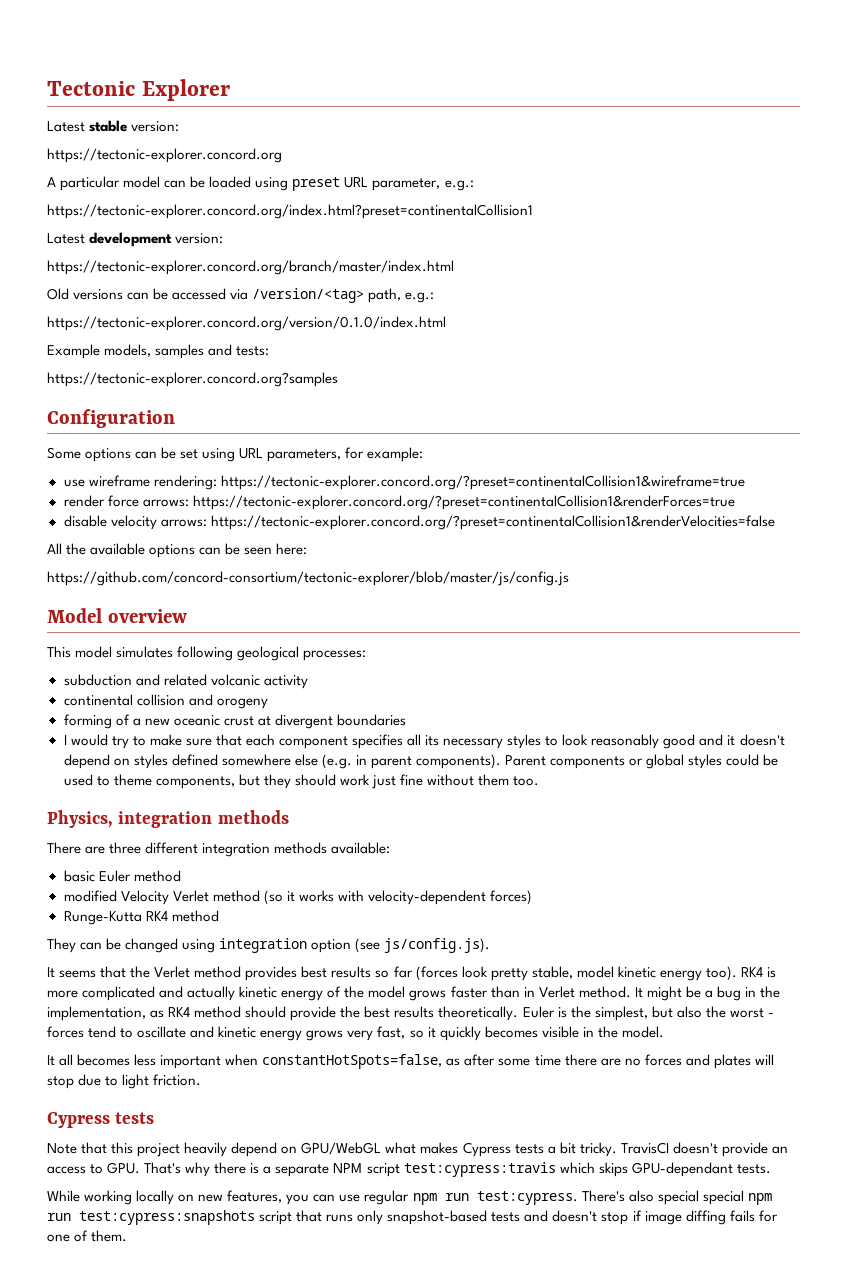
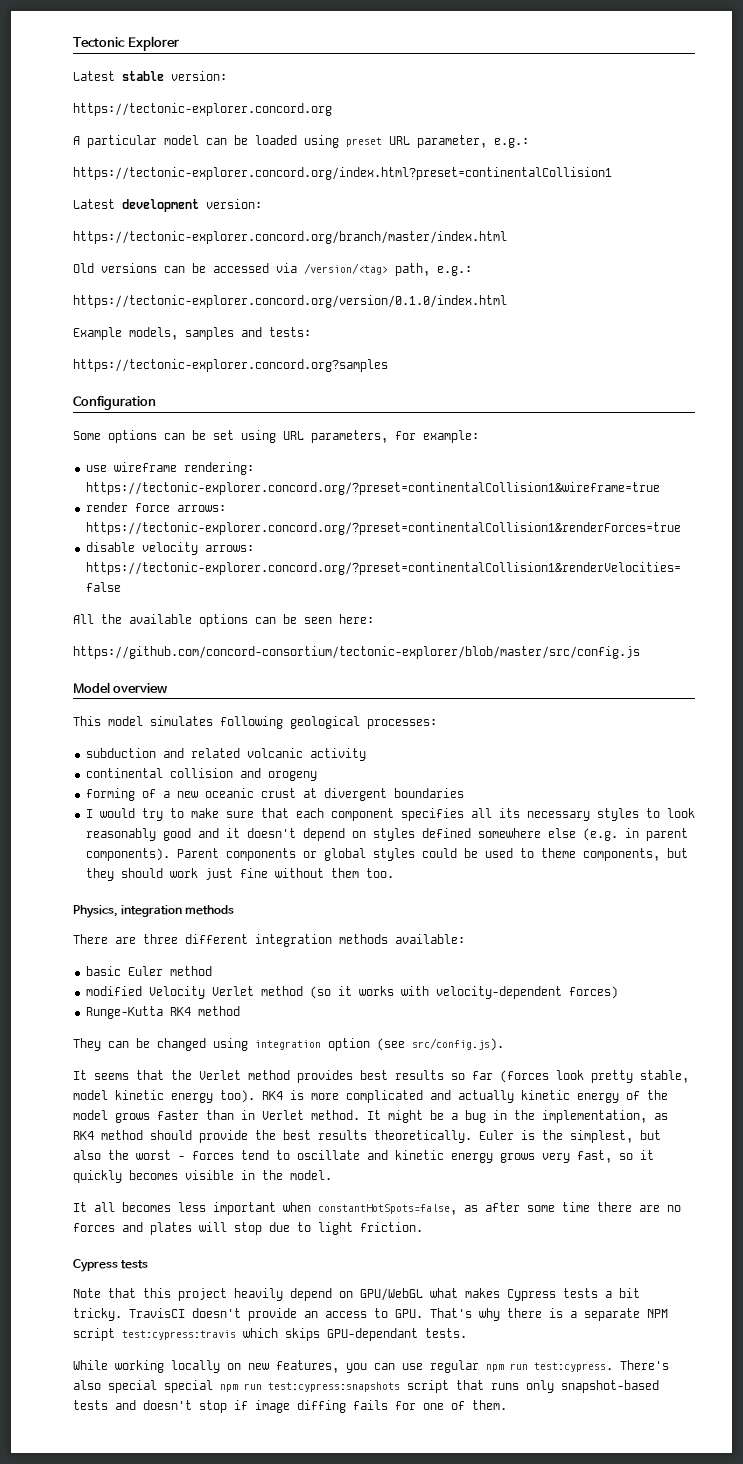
- https://github.com/concord-consortium/tectonic-explorer/blob/master/js/config.js
+ https://github.com/concord-consortium/tectonic-explorer/blob/master/src/config.js
- They can be changed using integration option (see js/config.js).
+ They can be changed using integration option (see src/config.js).

